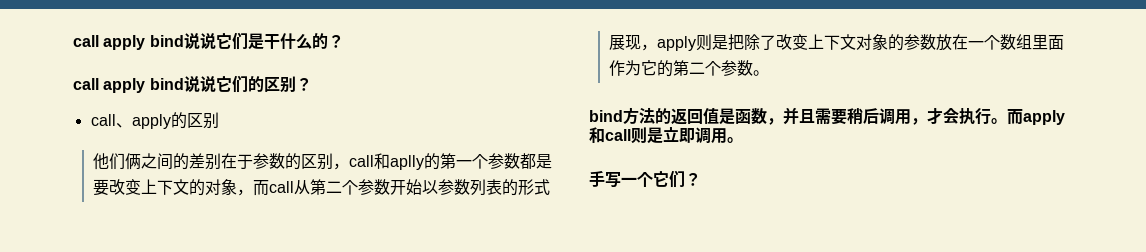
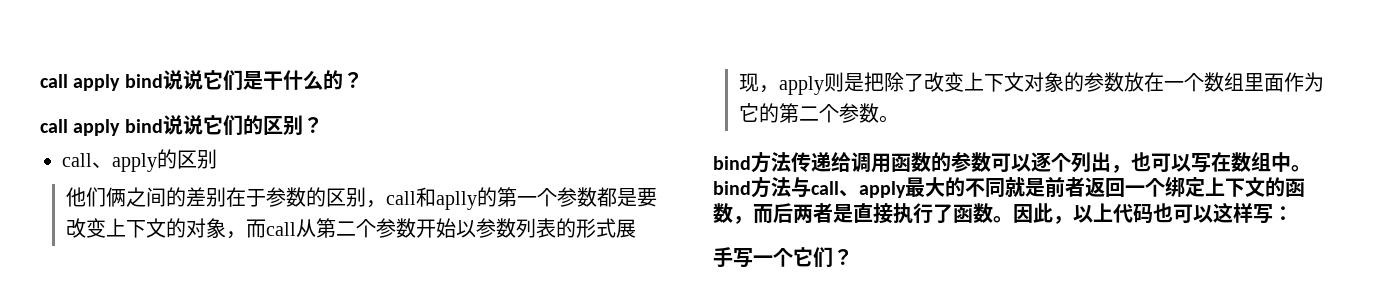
- bind方法的返回值是函数，并且需要稍后调用，才会执行。而apply和call则是立即调用。
+ bind方法传递给调用函数的参数可以逐个列出，也可以写在数组中。bind方法与call、apply最大的不同就是前者返回一个绑定上下文的函数，而后两者是直接执行了函数。因此，以上代码也可以这样写：

